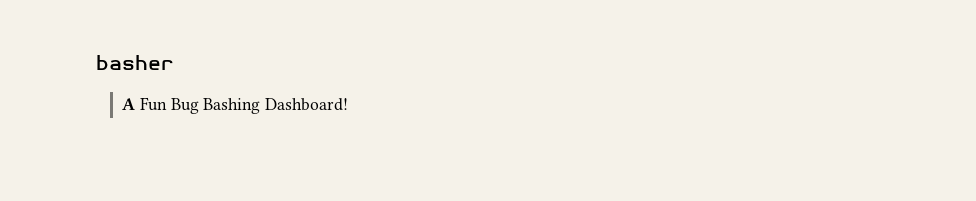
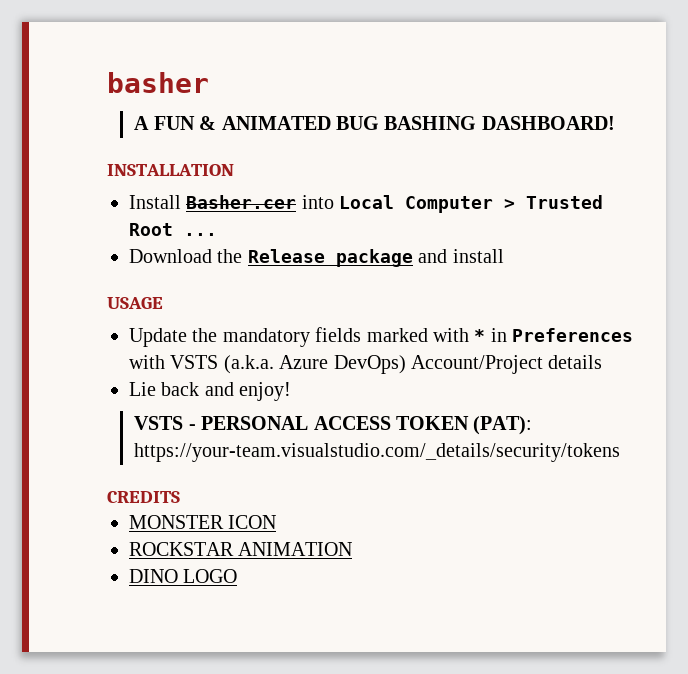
- A Fun Bug Bashing Dashboard!
+ A FUN & ANIMATED BUG BASHING DASHBOARD!
+ INSTALLATION
+ Install Basher.cer into Local Computer > Trusted Root ...
+ Download the Release package and install
+ USAGE
+ Update the mandatory fields marked with * in Preferences with VSTS (a.k.a. Azure DevOps) Account/Project details
+ Lie back and enjoy!
+ VSTS - PERSONAL ACCESS TOKEN (PAT): https://your-team.visualstudio.com/_details/security/tokens
+ CREDITS
+ MONSTER ICON
+ ROCKSTAR ANIMATION
+ DINO LOGO

